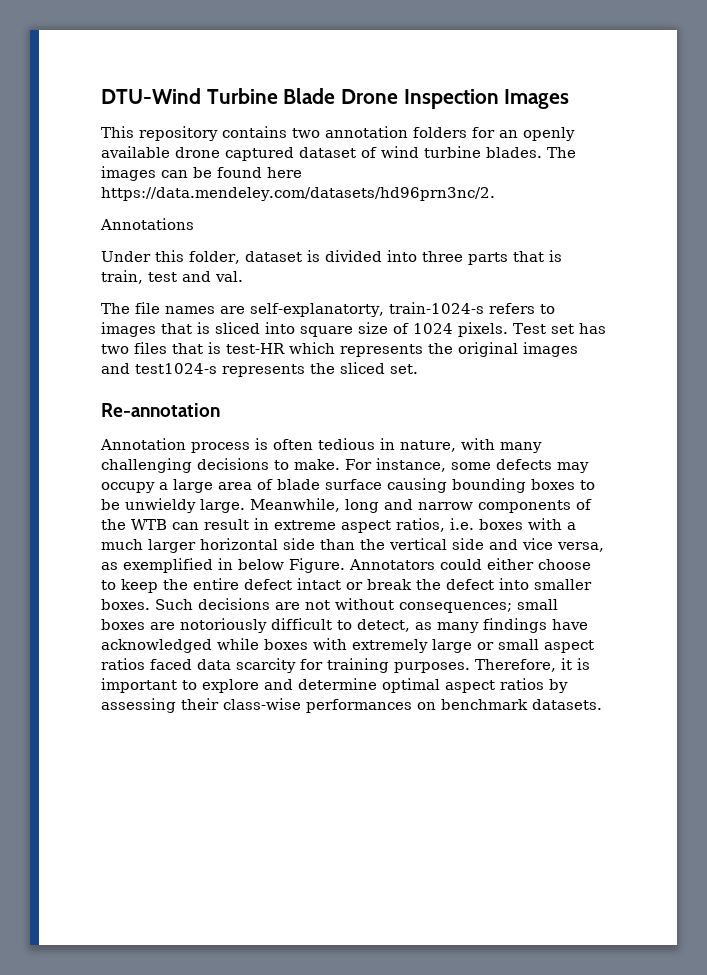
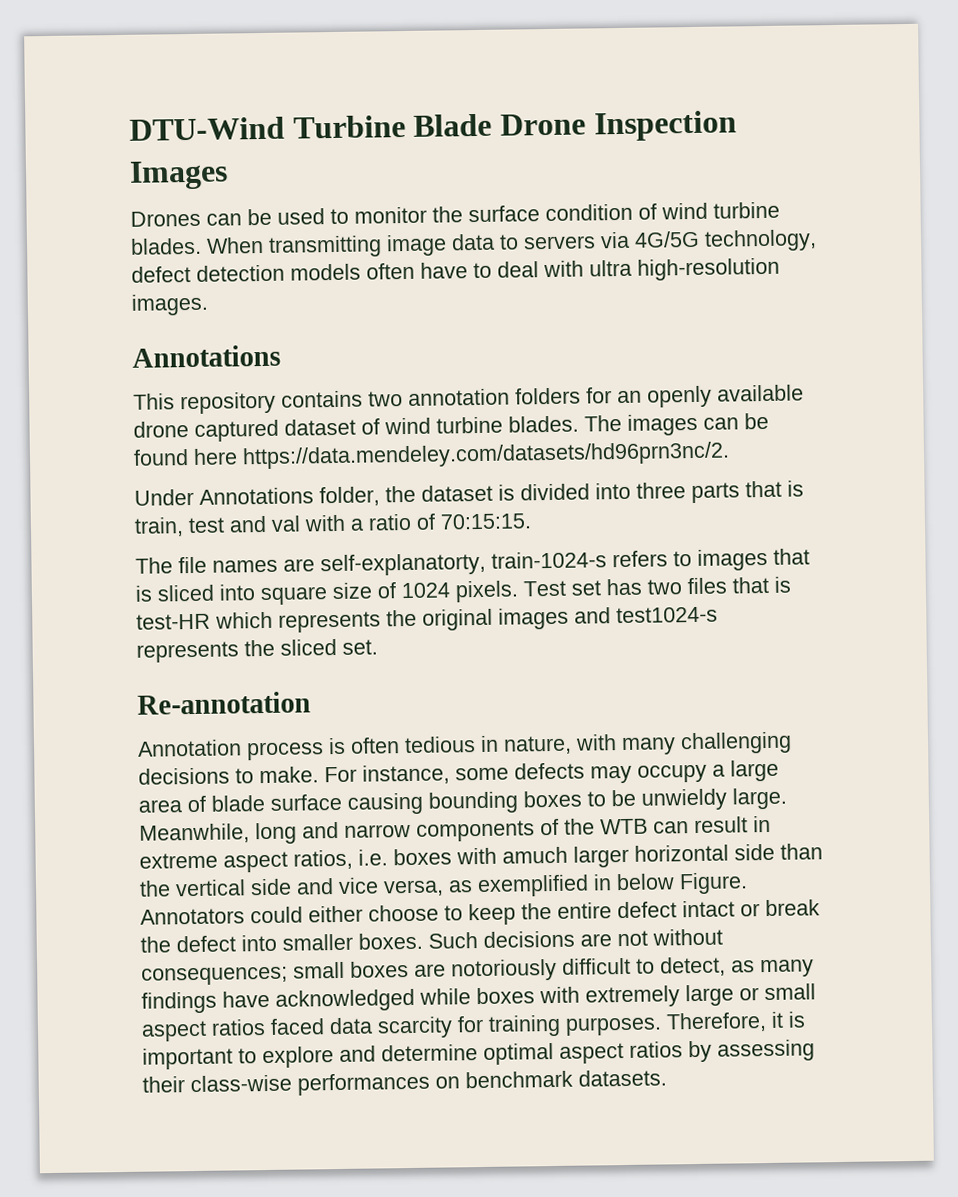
+ Drones can be used to monitor the surface condition of wind turbine blades. When transmitting image data to servers via 4G/5G technology, defect detection models often have to deal with ultra high-resolution images.
+ Annotations
- Annotations
- Under this folder, dataset is divided into three parts that is train, test and val.
+ Under Annotations folder, the dataset is divided into three parts that is train, test and val with a ratio of 70:15:15.
- Meanwhile, long and narrow components of the WTB can result in extreme aspect ratios, i.e. boxes with a much larger horizontal side than the vertical side and vice versa, as exemplified in below Figure.
+ Meanwhile, long and narrow components of the WTB can result in extreme aspect ratios, i.e. boxes with amuch larger horizontal side than the vertical side and vice versa, as exemplified in below Figure.

